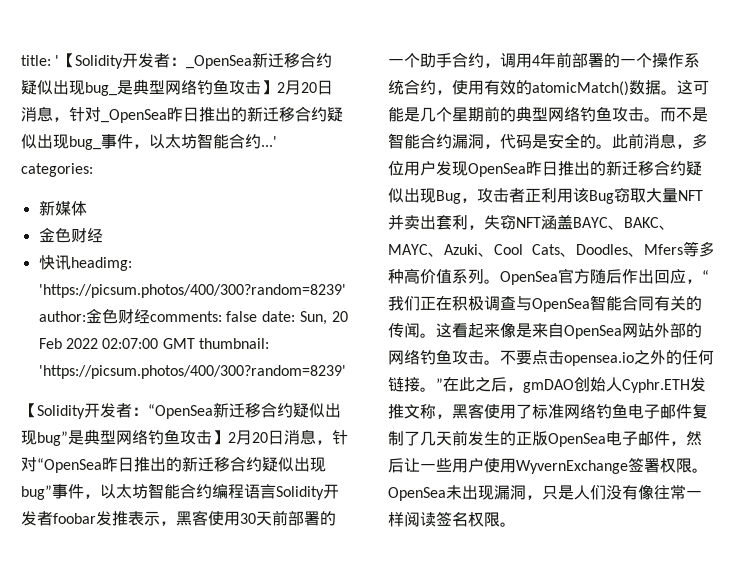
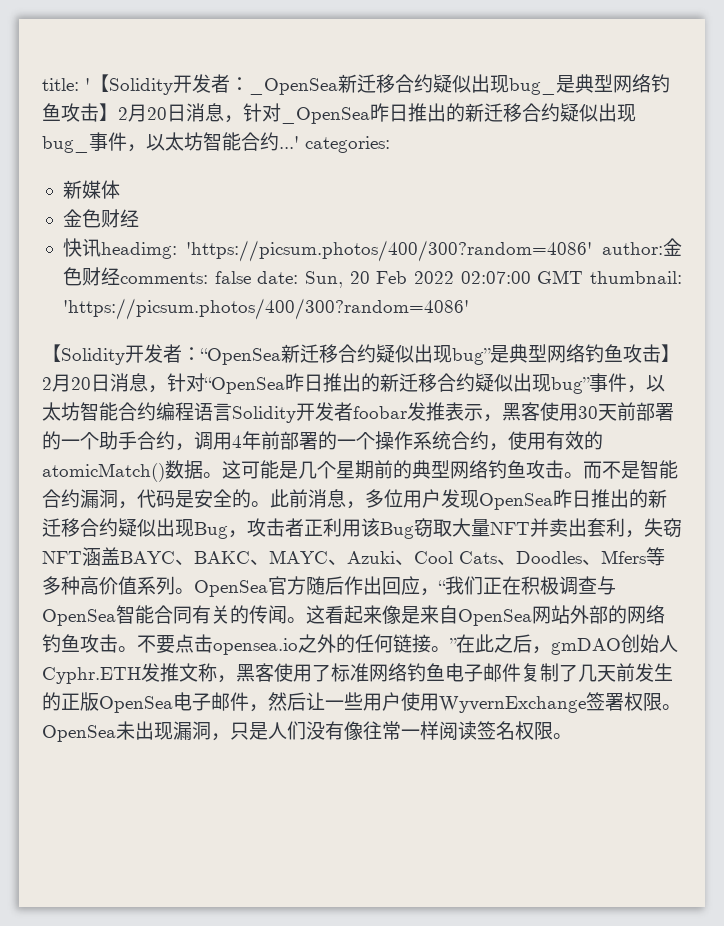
- 快讯headimg: 'https://picsum.photos/400/300?random=8239' author:金色财经comments: false date: Sun, 20 Feb 2022 02:07:00 GMT thumbnail: 'https://picsum.photos/400/300?random=8239'
+ 快讯headimg: 'https://picsum.photos/400/300?random=4086' author:金色财经comments: false date: Sun, 20 Feb 2022 02:07:00 GMT thumbnail: 'https://picsum.photos/400/300?random=4086'

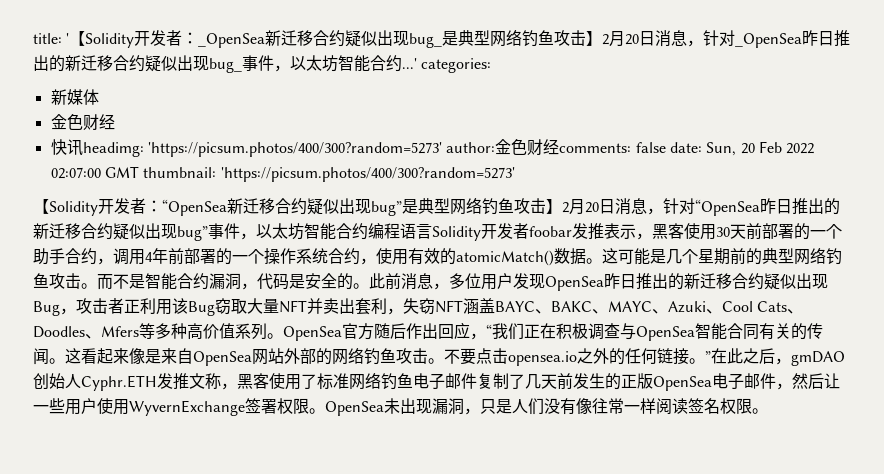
- 快讯headimg: 'https://picsum.photos/400/300?random=4086' author:金色财经comments: false date: Sun, 20 Feb 2022 02:07:00 GMT thumbnail: 'https://picsum.photos/400/300?random=4086'
+ 快讯headimg: 'https://picsum.photos/400/300?random=5273' author:金色财经comments: false date: Sun, 20 Feb 2022 02:07:00 GMT thumbnail: 'https://picsum.photos/400/300?random=5273'

